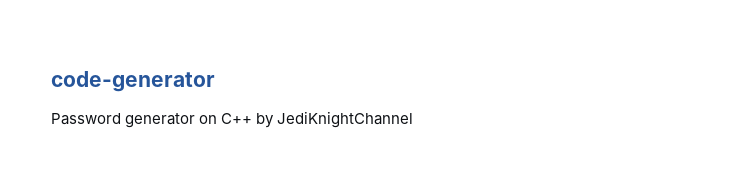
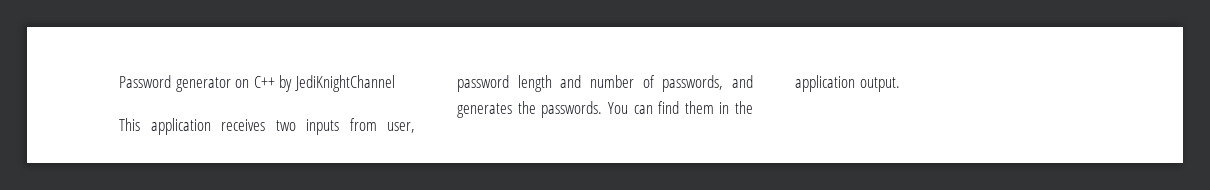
- code-generator
+ This application receives two inputs from user, password length and number of passwords, and generates the passwords. You can find them in the application output.

